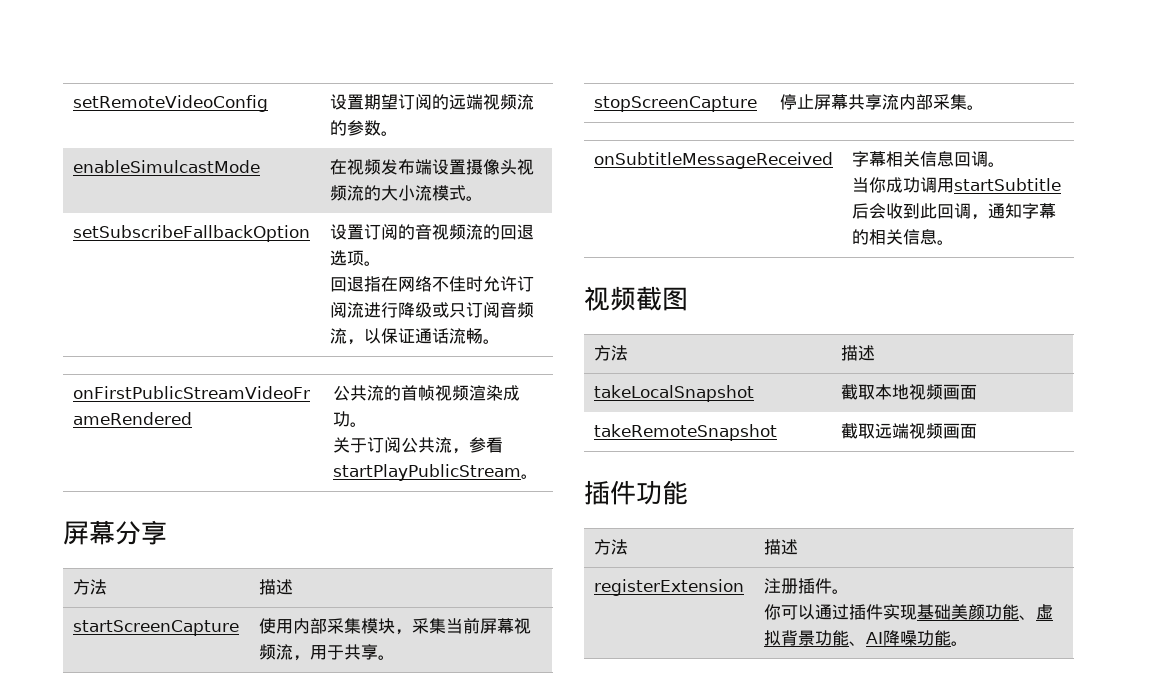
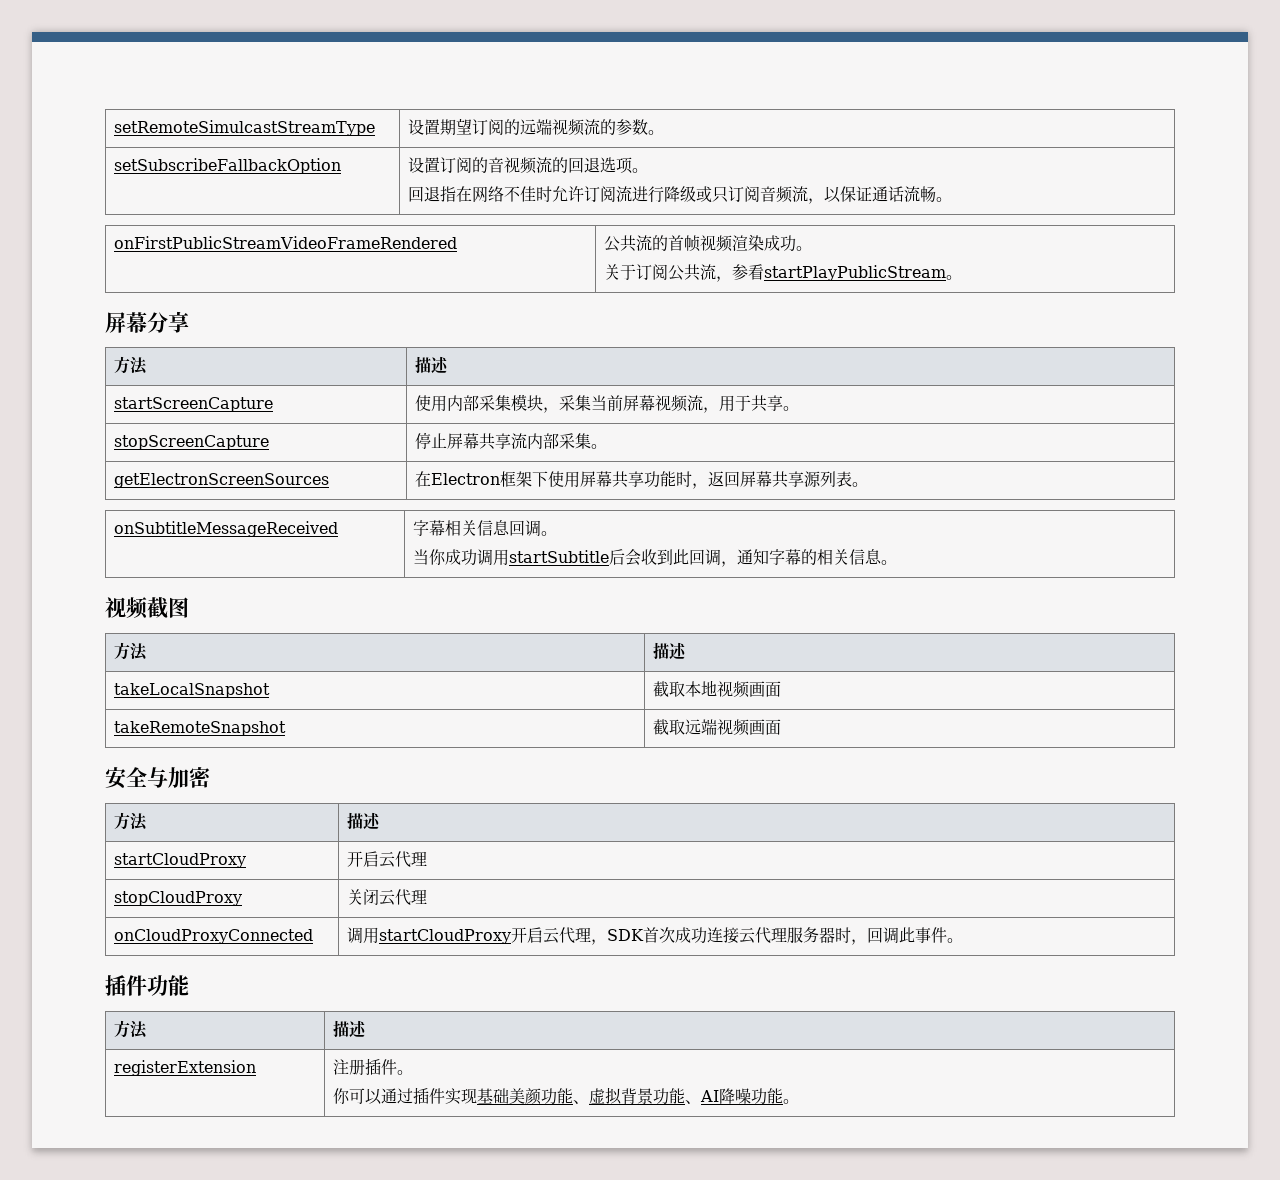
- setRemoteVideoConfig | 设置期望订阅的远端视频流的参数。
+ setRemoteSimulcastStreamType | 设置期望订阅的远端视频流的参数。
- enableSimulcastMode | 在视频发布端设置摄像头视频流的大小流模式。
+ getElectronScreenSources | 在Electron框架下使用屏幕共享功能时，返回屏幕共享源列表。
+ 安全与加密
+ 方法 | 描述
+ startCloudProxy | 开启云代理
+ stopCloudProxy | 关闭云代理
+ onCloudProxyConnected | 调用startCloudProxy开启云代理，SDK首次成功连接云代理服务器时，回调此事件。

